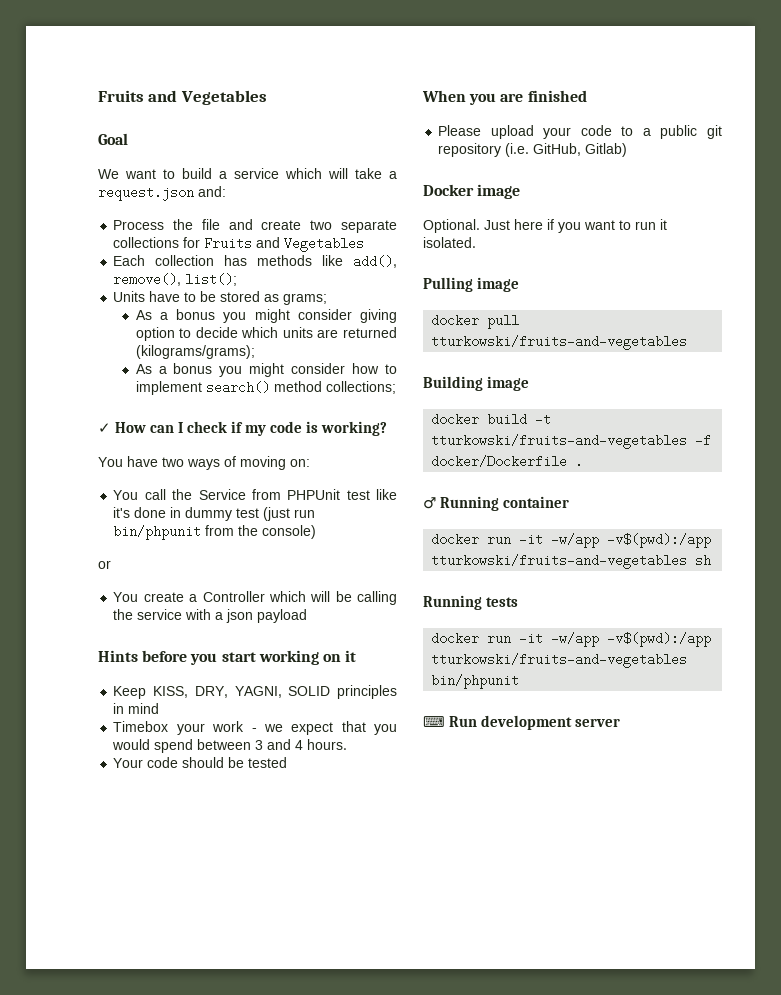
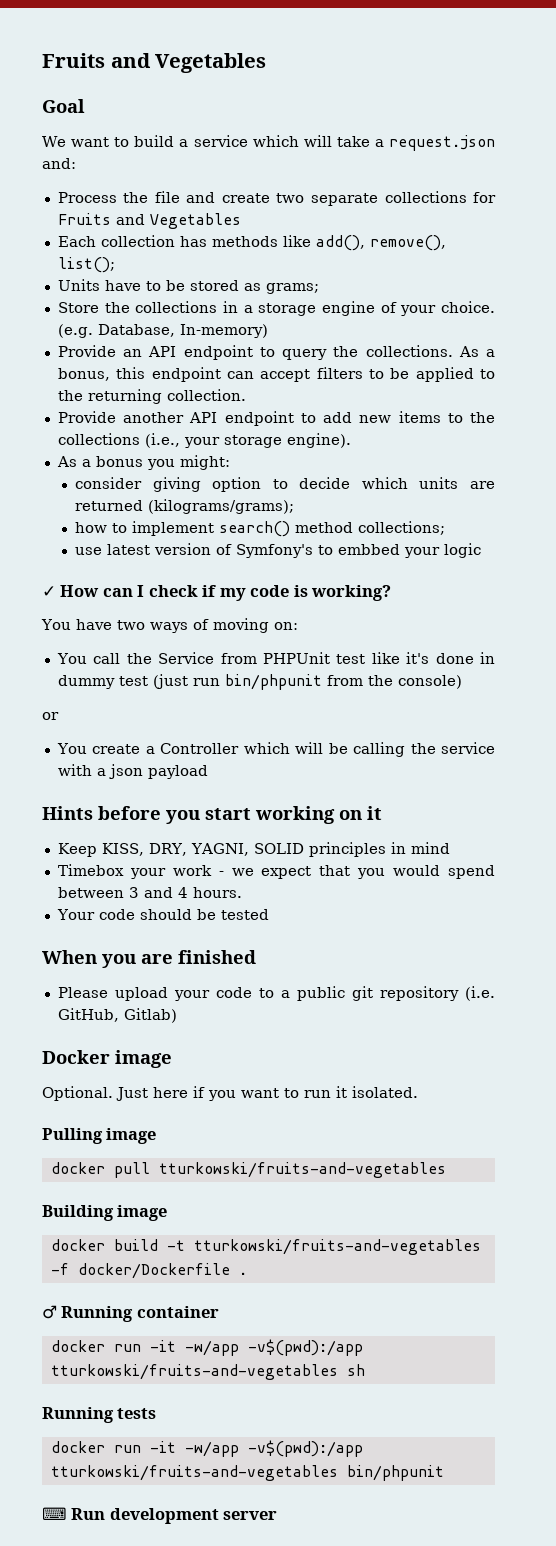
- As a bonus you might consider giving option to decide which units are returned (kilograms/grams);
+ Store the collections in a storage engine of your choice. (e.g. Database, In-memory)
+ Provide an API endpoint to query the collections. As a bonus, this endpoint can accept filters to be applied to the returning collection.
+ Provide another API endpoint to add new items to the collections (i.e., your storage engine).
+ As a bonus you might:
+ consider giving option to decide which units are returned (kilograms/grams);
- As a bonus you might consider how to implement search() method collections;
+ how to implement search() method collections;
+ use latest version of Symfony's to embbed your logic

